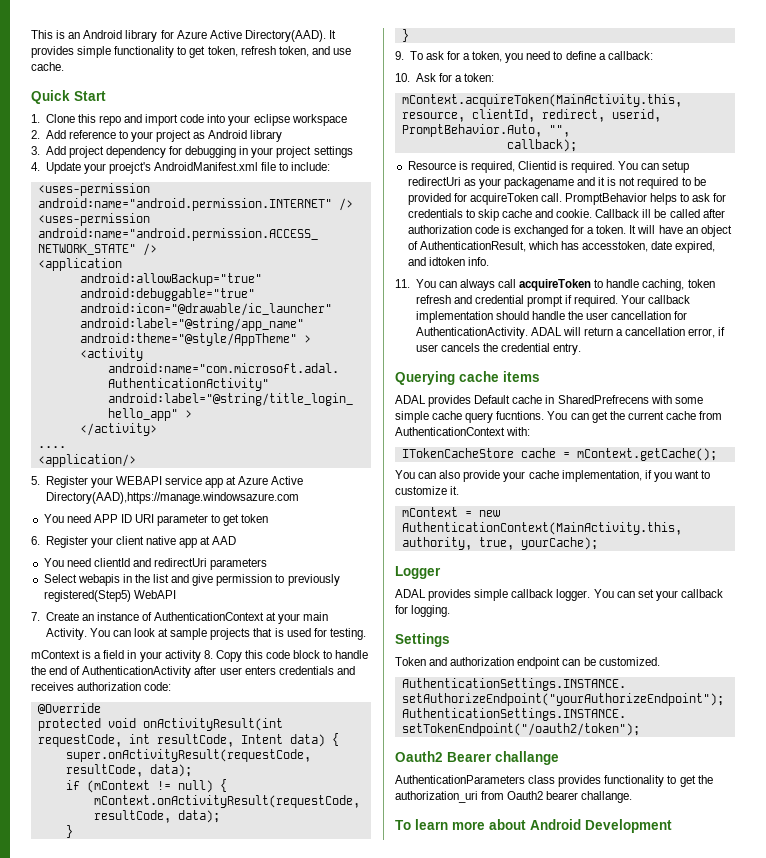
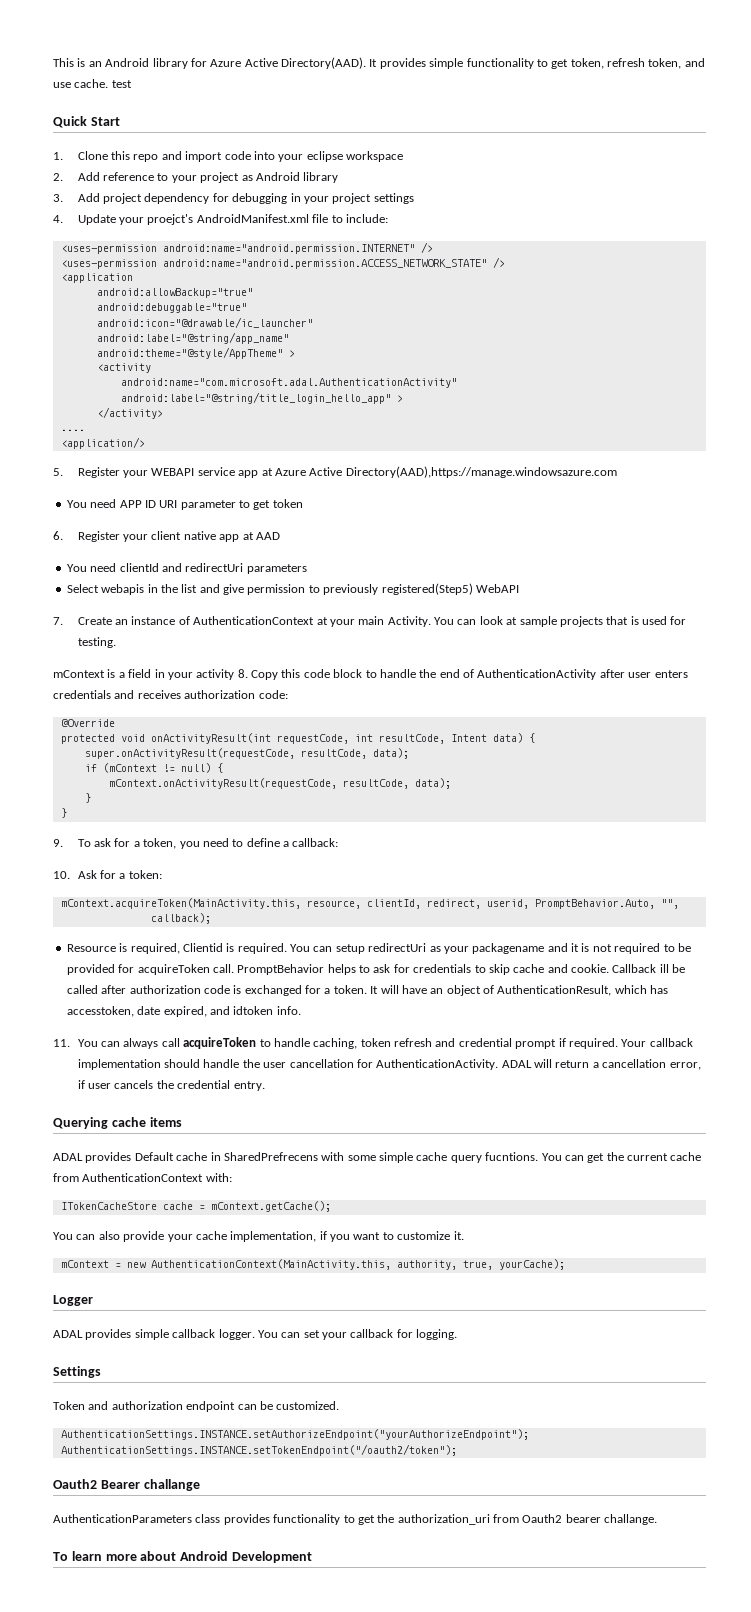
- It provides simple functionality to get token, refresh token, and use cache.
+ It provides simple functionality to get token, refresh token, and use cache. test

